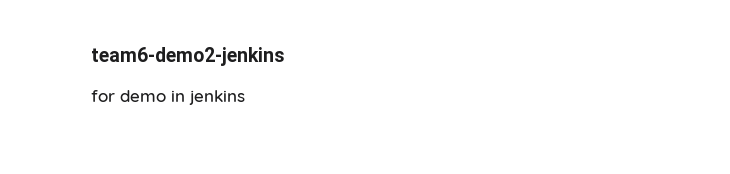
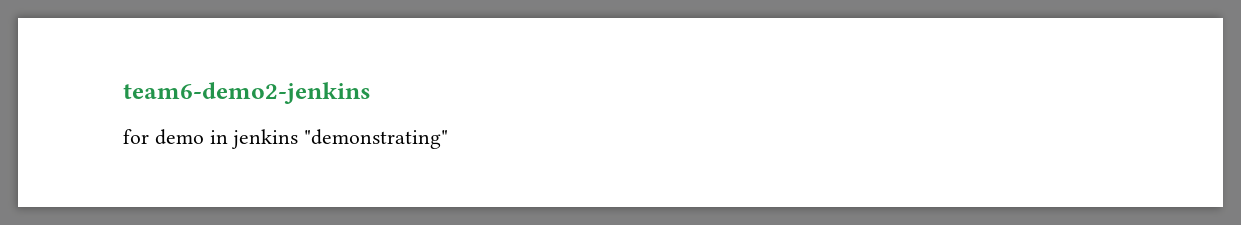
- for demo in jenkins
+ for demo in jenkins "demonstrating"

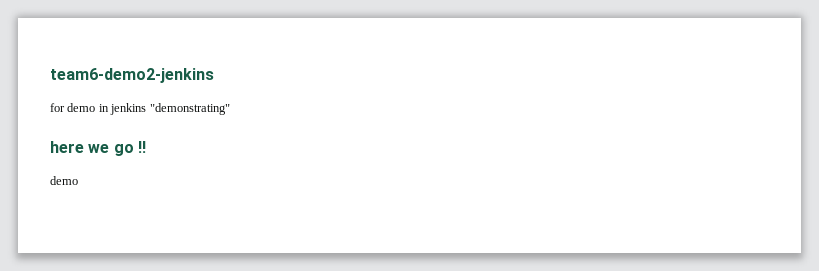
+ here we go !!
+ demo

